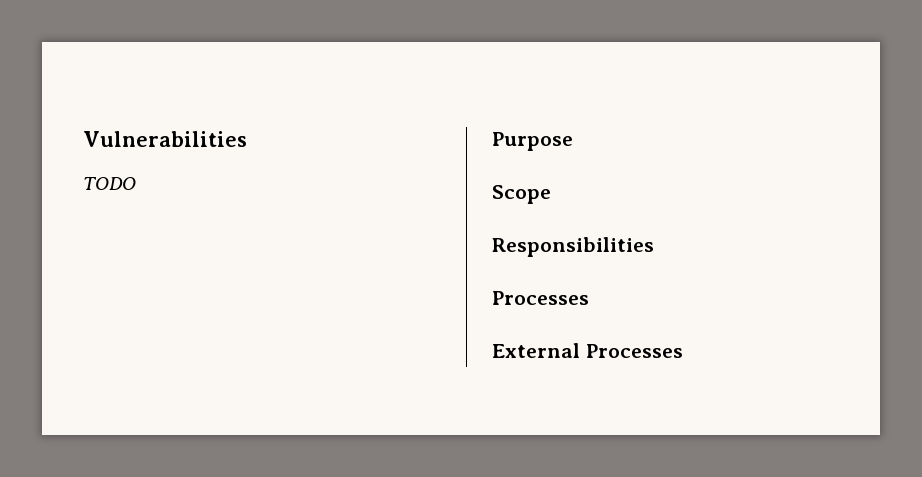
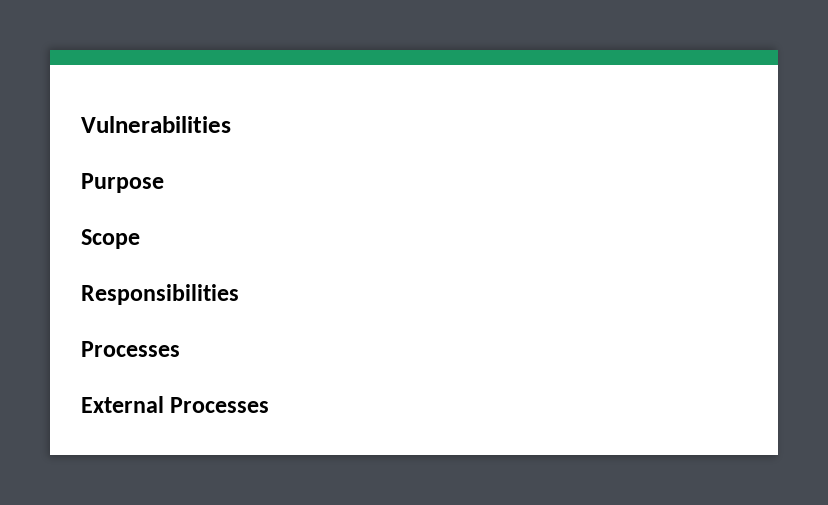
- TODO

